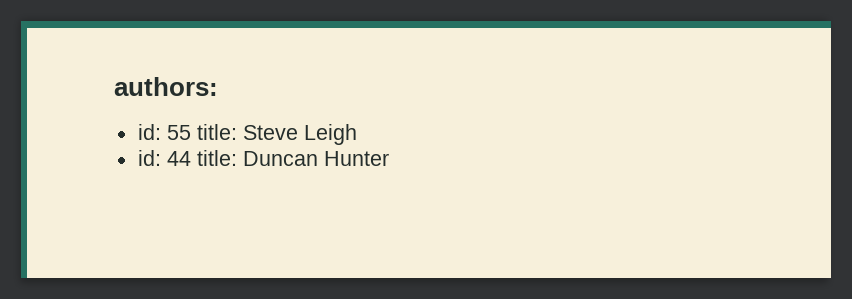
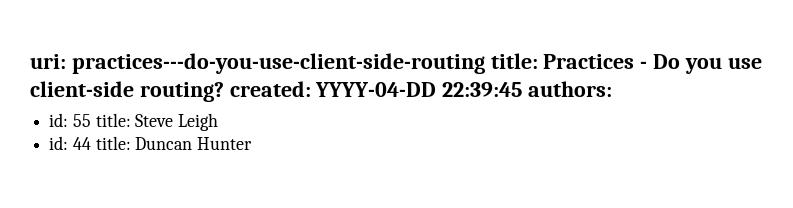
- authors:
+ uri: practices---do-you-use-client-side-routing title: Practices - Do you use client-side routing? created: YYYY-04-DD 22:39:45 authors:

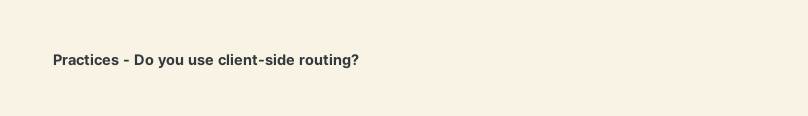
- uri: practices---do-you-use-client-side-routing title: Practices - Do you use client-side routing? created: YYYY-04-DD 22:39:45 authors:
- id: 55 title: Steve Leigh
- id: 44 title: Duncan Hunter
+ Practices - Do you use client-side routing?

